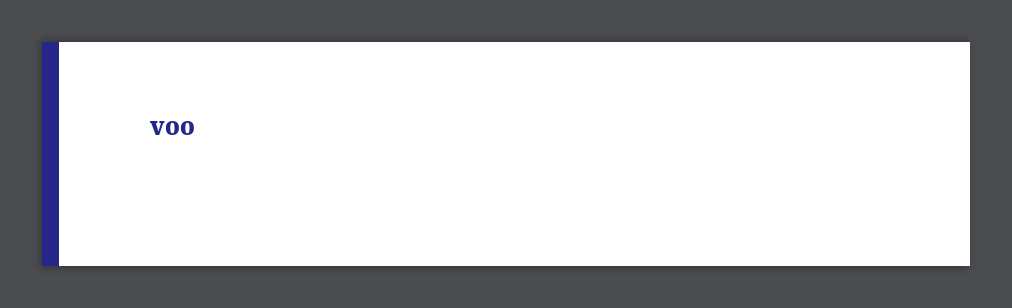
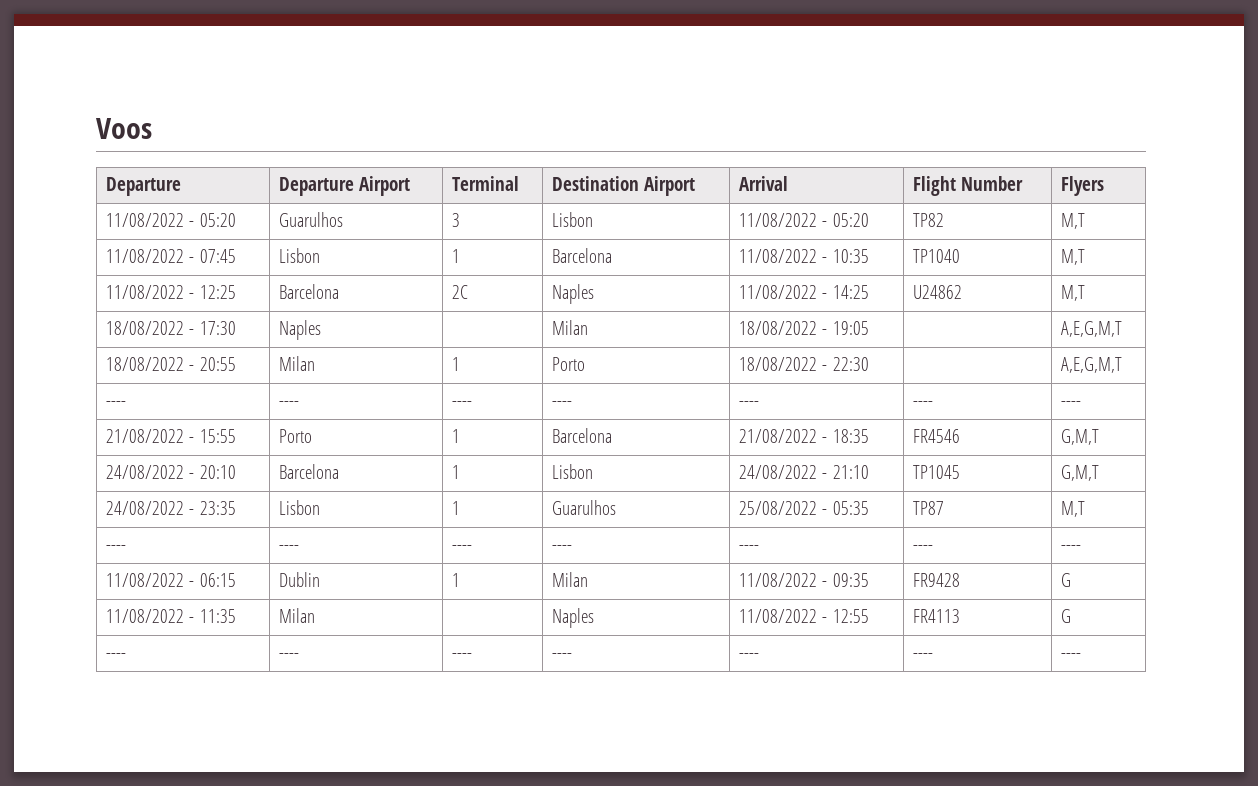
- voo
+ Voos
+ Departure | Departure Airport | Terminal | Destination Airport | Arrival | Flight Number | Flyers
+ 11/08/2022 - 05:20 | Guarulhos | 3 | Lisbon | 11/08/2022 - 05:20 | TP82 | M,T
+ 11/08/2022 - 07:45 | Lisbon | 1 | Barcelona | 11/08/2022 - 10:35 | TP1040 | M,T
+ 11/08/2022 - 12:25 | Barcelona | 2C | Naples | 11/08/2022 - 14:25 | U24862 | M,T
+ 18/08/2022 - 17:30 | Naples | | Milan | 18/08/2022 - 19:05 | | A,E,G,M,T
+ 18/08/2022 - 20:55 | Milan | 1 | Porto | 18/08/2022 - 22:30 | | A,E,G,M,T
+ ---- | ---- | ---- | ---- | ---- | ---- | ----
+ 21/08/2022 - 15:55 | Porto | 1 | Barcelona | 21/08/2022 - 18:35 | FR4546 | G,M,T
+ 24/08/2022 - 20:10 | Barcelona | 1 | Lisbon | 24/08/2022 - 21:10 | TP1045 | G,M,T
+ 24/08/2022 - 23:35 | Lisbon | 1 | Guarulhos | 25/08/2022 - 05:35 | TP87 | M,T
+ ---- | ---- | ---- | ---- | ---- | ---- | ----
+ 11/08/2022 - 06:15 | Dublin | 1 | Milan | 11/08/2022 - 09:35 | FR9428 | G
+ 11/08/2022 - 11:35 | Milan | | Naples | 11/08/2022 - 12:55 | FR4113 | G
+ ---- | ---- | ---- | ---- | ---- | ---- | ----

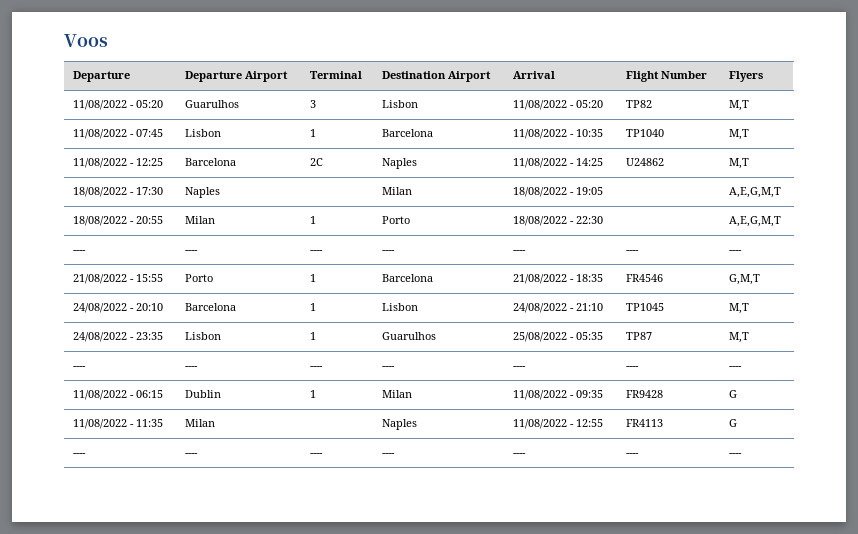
- 24/08/2022 - 20:10 | Barcelona | 1 | Lisbon | 24/08/2022 - 21:10 | TP1045 | G,M,T
+ 24/08/2022 - 20:10 | Barcelona | 1 | Lisbon | 24/08/2022 - 21:10 | TP1045 | M,T

